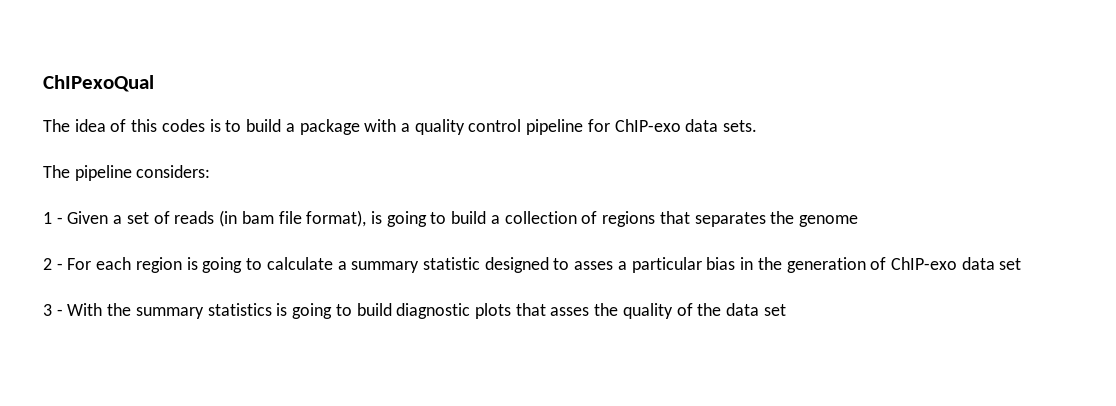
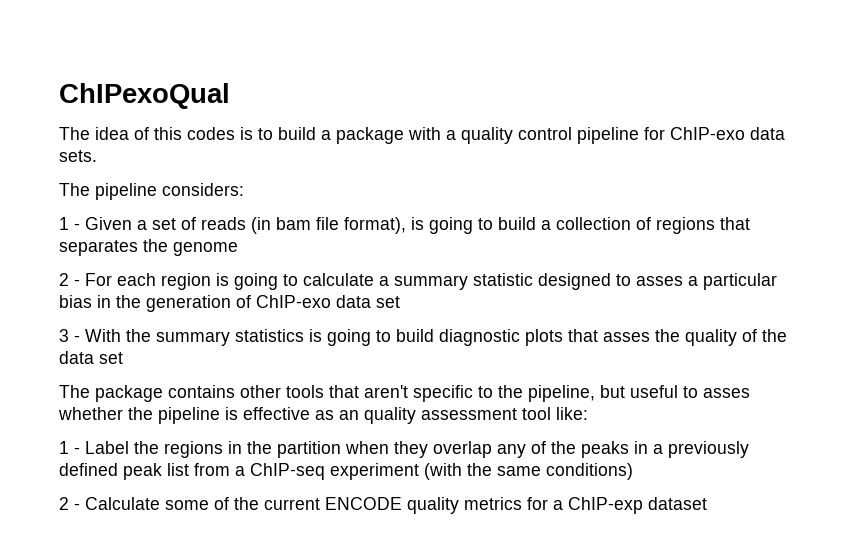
+ The package contains other tools that aren't specific to the pipeline, but useful to asses whether the pipeline is effective as an quality assessment tool like:
+ 1 - Label the regions in the partition when they overlap any of the peaks in a previously defined peak list from a ChIP-seq experiment (with the same conditions)
+ 2 - Calculate some of the current ENCODE quality metrics for a ChIP-exp dataset

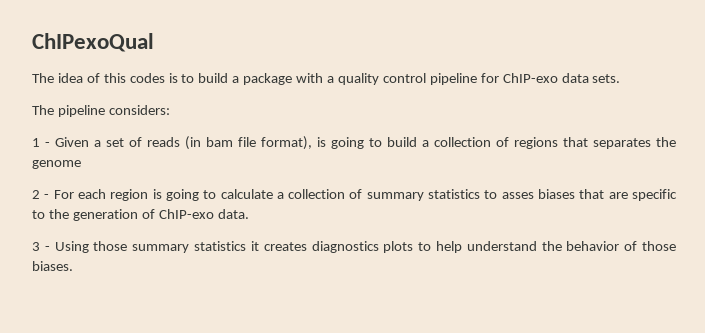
- 2 - For each region is going to calculate a summary statistic designed to asses a particular bias in the generation of ChIP-exo data set
+ 2 - For each region is going to calculate a collection of summary statistics to asses biases that are specific to the generation of ChIP-exo data.
- 3 - With the summary statistics is going to build diagnostic plots that asses the quality of the data set
- The package contains other tools that aren't specific to the pipeline, but useful to asses whether the pipeline is effective as an quality assessment tool like:
- 1 - Label the regions in the partition when they overlap any of the peaks in a previously defined peak list from a ChIP-seq experiment (with the same conditions)
- 2 - Calculate some of the current ENCODE quality metrics for a ChIP-exp dataset
+ 3 - Using those summary statistics it creates diagnostics plots to help understand the behavior of those biases.

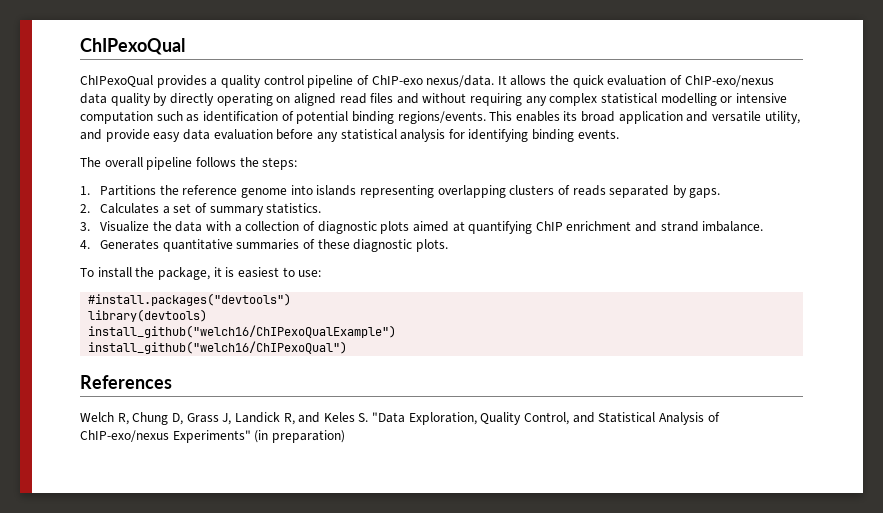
- The idea of this codes is to build a package with a quality control pipeline for ChIP-exo data sets.
- The pipeline considers:
- 1 - Given a set of reads (in bam file format), is going to build a collection of regions that separates the genome
- 2 - For each region is going to calculate a collection of summary statistics to asses biases that are specific to the generation of ChIP-exo data.
- 3 - Using those summary statistics it creates diagnostics plots to help understand the behavior of those biases.
+ ChIPexoQual provides a quality control pipeline of ChIP-exo nexus/data. It allows the quick evaluation of ChIP-exo/nexus data quality by directly operating on aligned read files and without requiring any complex statistical modelling or intensive computation such as identification of potential binding regions/events. This enables its broad application and versatile utility, and provide easy data evaluation before any statistical analysis for identifying binding events.
+ The overall pipeline follows the steps:
+ 1. Partitions the reference genome into islands representing overlapping clusters of reads separated by gaps.
+ 2. Calculates a set of summary statistics.
+ 3. Visualize the data with a collection of diagnostic plots aimed at quantifying ChIP enrichment and strand imbalance.
+ 4. Generates quantitative summaries of these diagnostic plots.
+ To install the package, it is easiest to use:
+ #install.packages("devtools")
+ library(devtools)
+ install_github("welch16/ChIPexoQualExample")
+ install_github("welch16/ChIPexoQual")
+ References
+ Welch R, Chung D, Grass J, Landick R, and Keles S. "Data Exploration, Quality Control, and Statistical Analysis of ChIP-exo/nexus Experiments" (in preparation)

